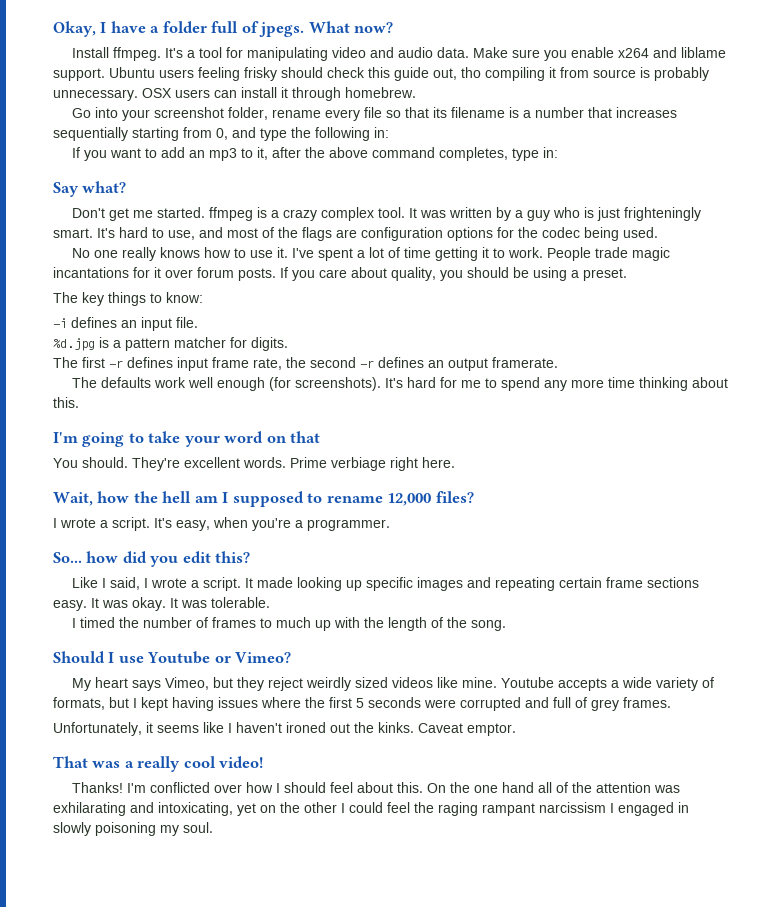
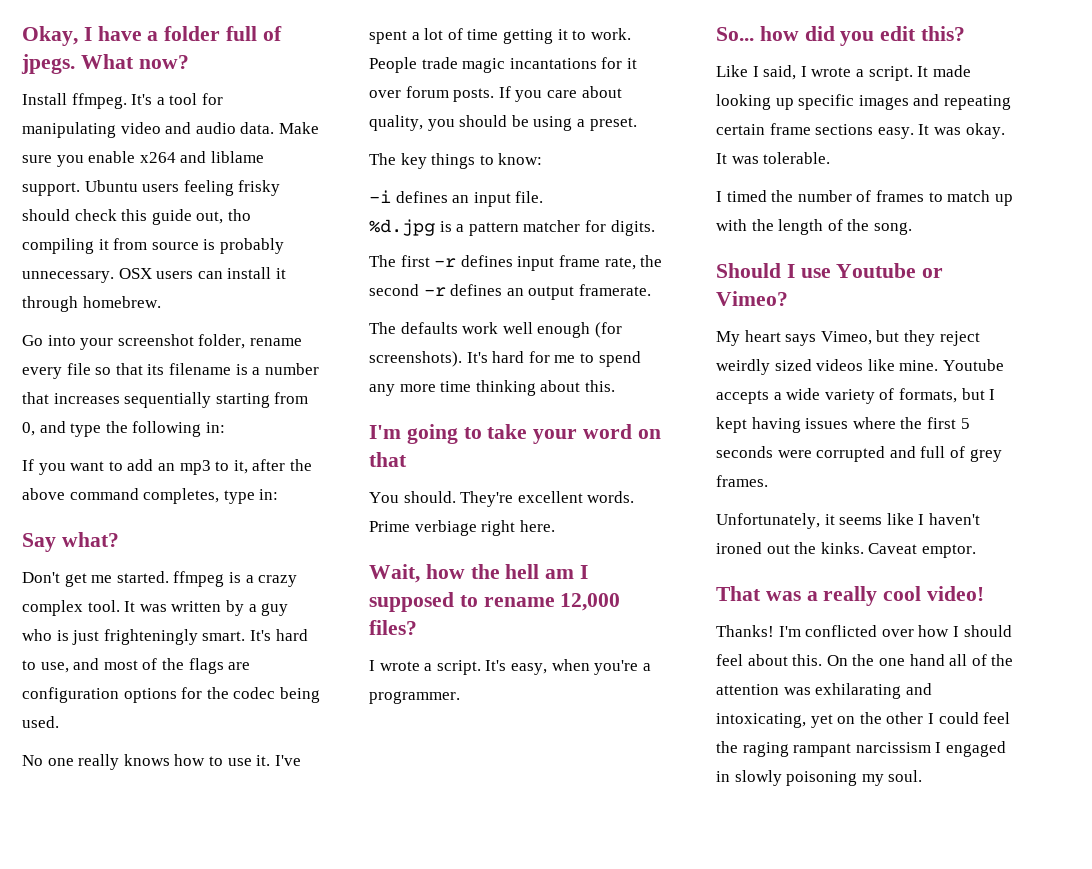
- I timed the number of frames to much up with the length of the song.
+ I timed the number of frames to match up with the length of the song.

